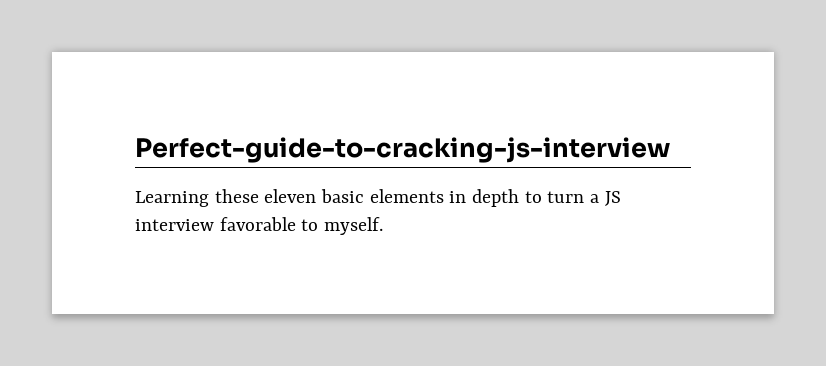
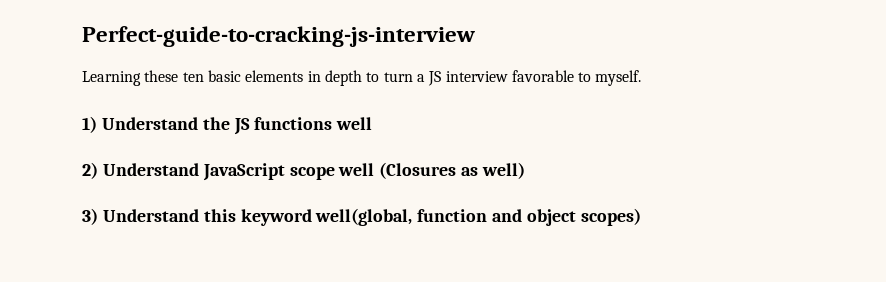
- Learning these eleven basic elements in depth to turn a JS interview favorable to myself.
+ Learning these ten basic elements in depth to turn a JS interview favorable to myself.
+ 1) Understand the JS functions well
+ 2) Understand JavaScript scope well (Closures as well)
+ 3) Understand this keyword well(global, function and object scopes)

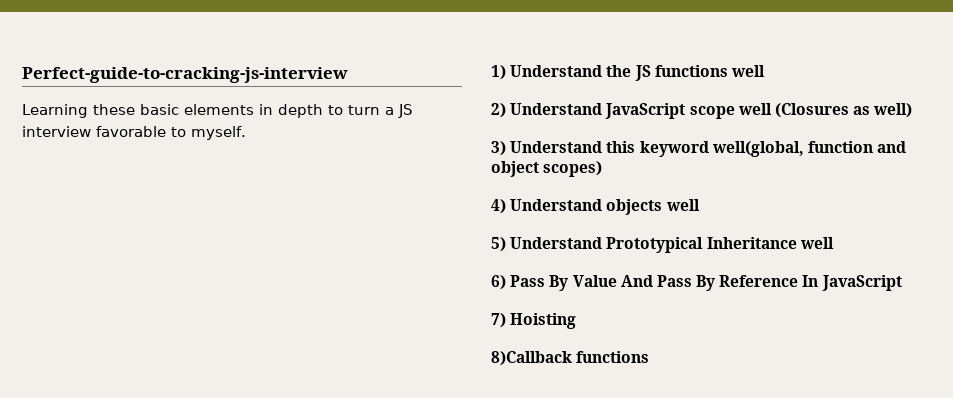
- Learning these ten basic elements in depth to turn a JS interview favorable to myself.
+ Learning these basic elements in depth to turn a JS interview favorable to myself.
+ 4) Understand objects well
+ 5) Understand Prototypical Inheritance well
+ 6) Pass By Value And Pass By Reference In JavaScript
+ 7) Hoisting
+ 8)Callback functions

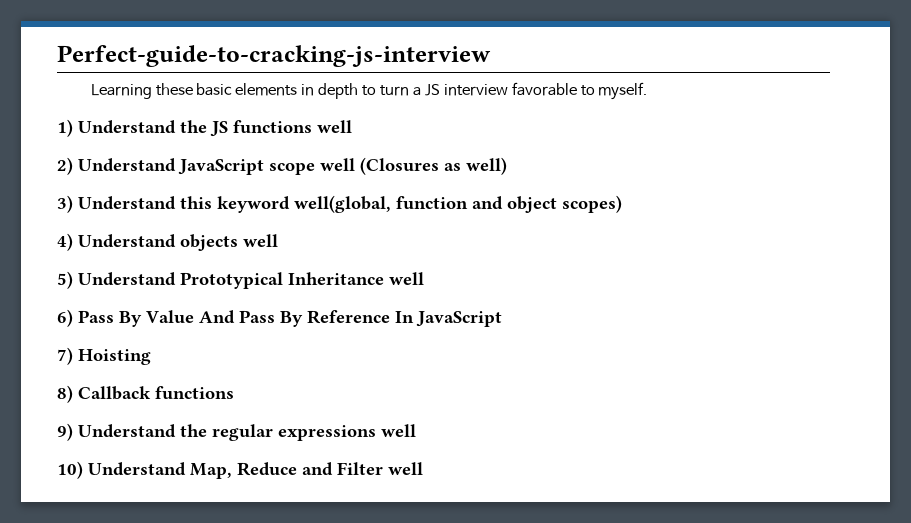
- 8)Callback functions
+ 8) Callback functions
+ 9) Understand the regular expressions well
+ 10) Understand Map, Reduce and Filter well

